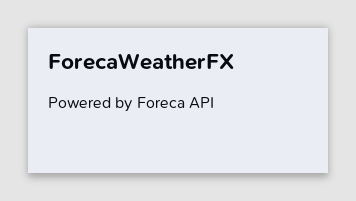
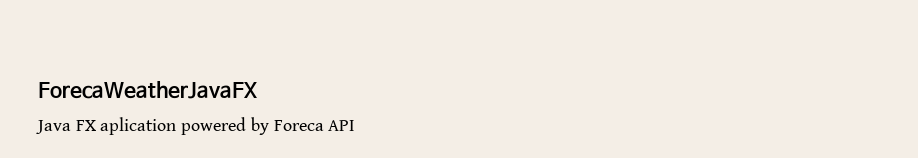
- ForecaWeatherFX
- Powered by Foreca API
+ ForecaWeatherJavaFX
+ Java FX aplication powered by Foreca API

